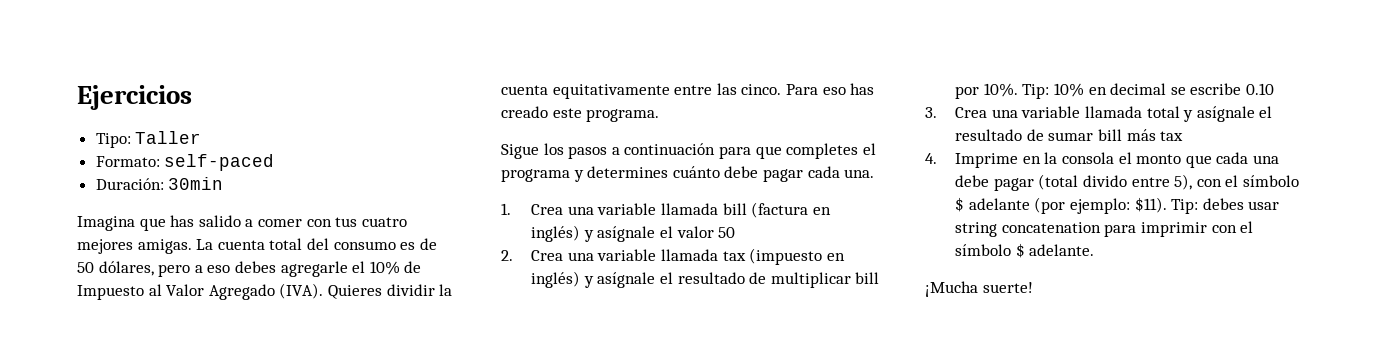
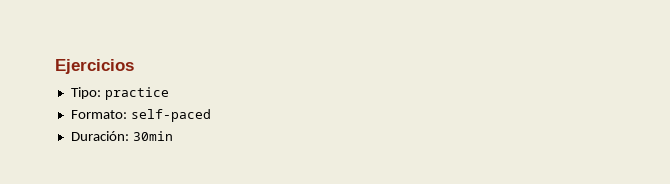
- Tipo: Taller
+ Tipo: practice
- Imagina que has salido a comer con tus cuatro mejores amigas. La cuenta total del consumo es de 50 dólares, pero a eso debes agregarle el 10% de Impuesto al Valor Agregado (IVA). Quieres dividir la cuenta equitativamente entre las cinco. Para eso has creado este programa.
- Sigue los pasos a continuación para que completes el programa y determines cuánto debe pagar cada una.
- 1. Crea una variable llamada bill (factura en inglés) y asígnale el valor 50
- 2. Crea una variable llamada tax (impuesto en inglés) y asígnale el resultado de multiplicar bill por 10%. Tip: 10% en decimal se escribe 0.10
- 3. Crea una variable llamada total y asígnale el resultado de sumar bill más tax
- 4. Imprime en la consola el monto que cada una debe pagar (total divido entre 5), con el símbolo $ adelante (por ejemplo: $11). Tip: debes usar string concatenation para imprimir con el símbolo $ adelante.
- ¡Mucha suerte!

